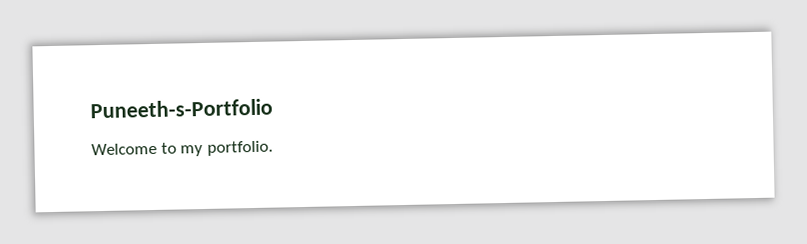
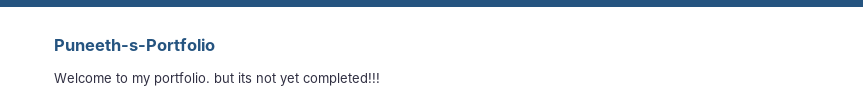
- Welcome to my portfolio.
+ Welcome to my portfolio. but its not yet completed!!!

